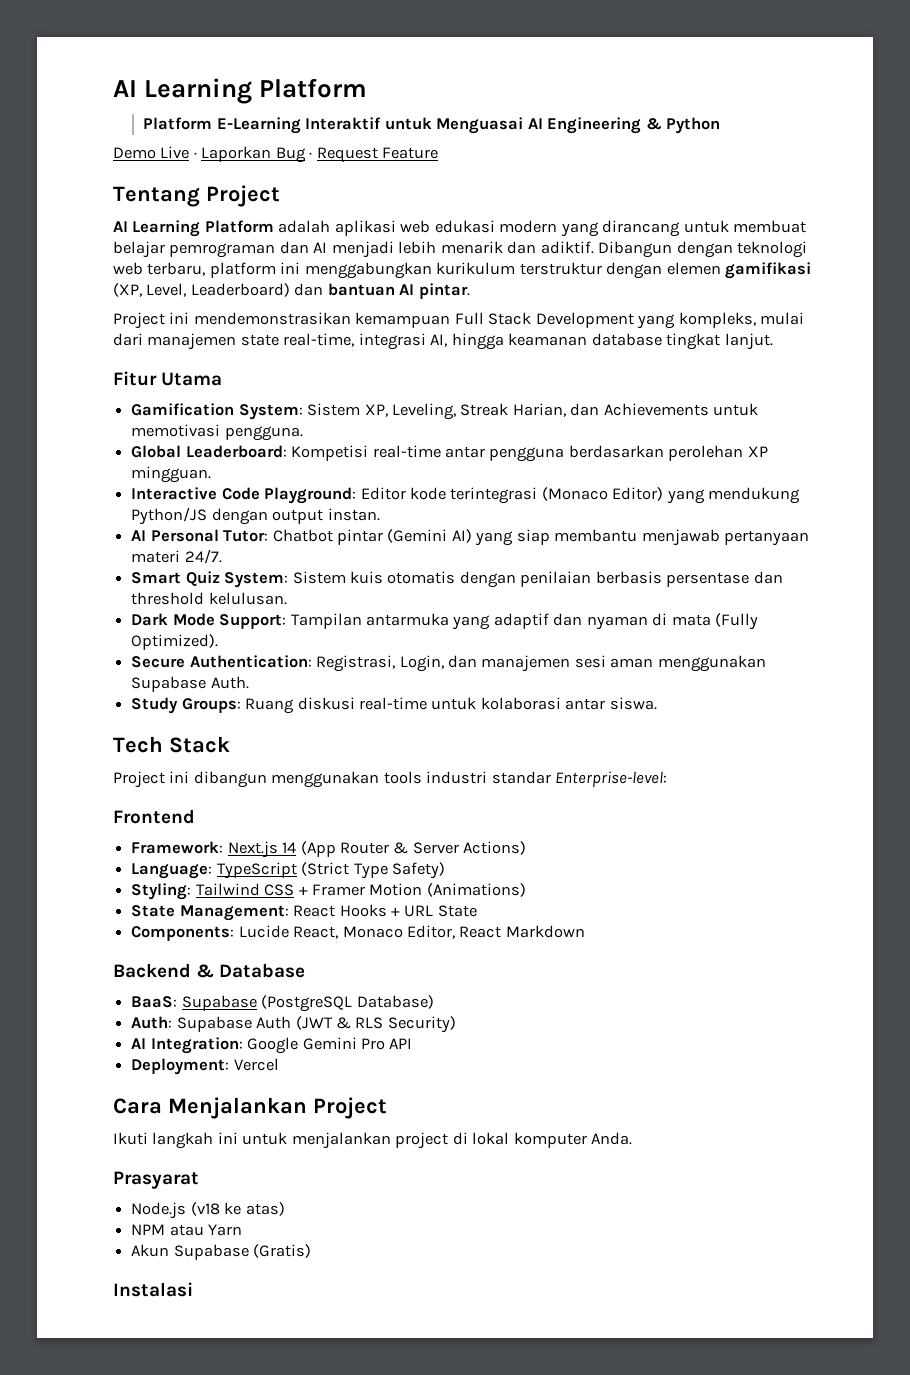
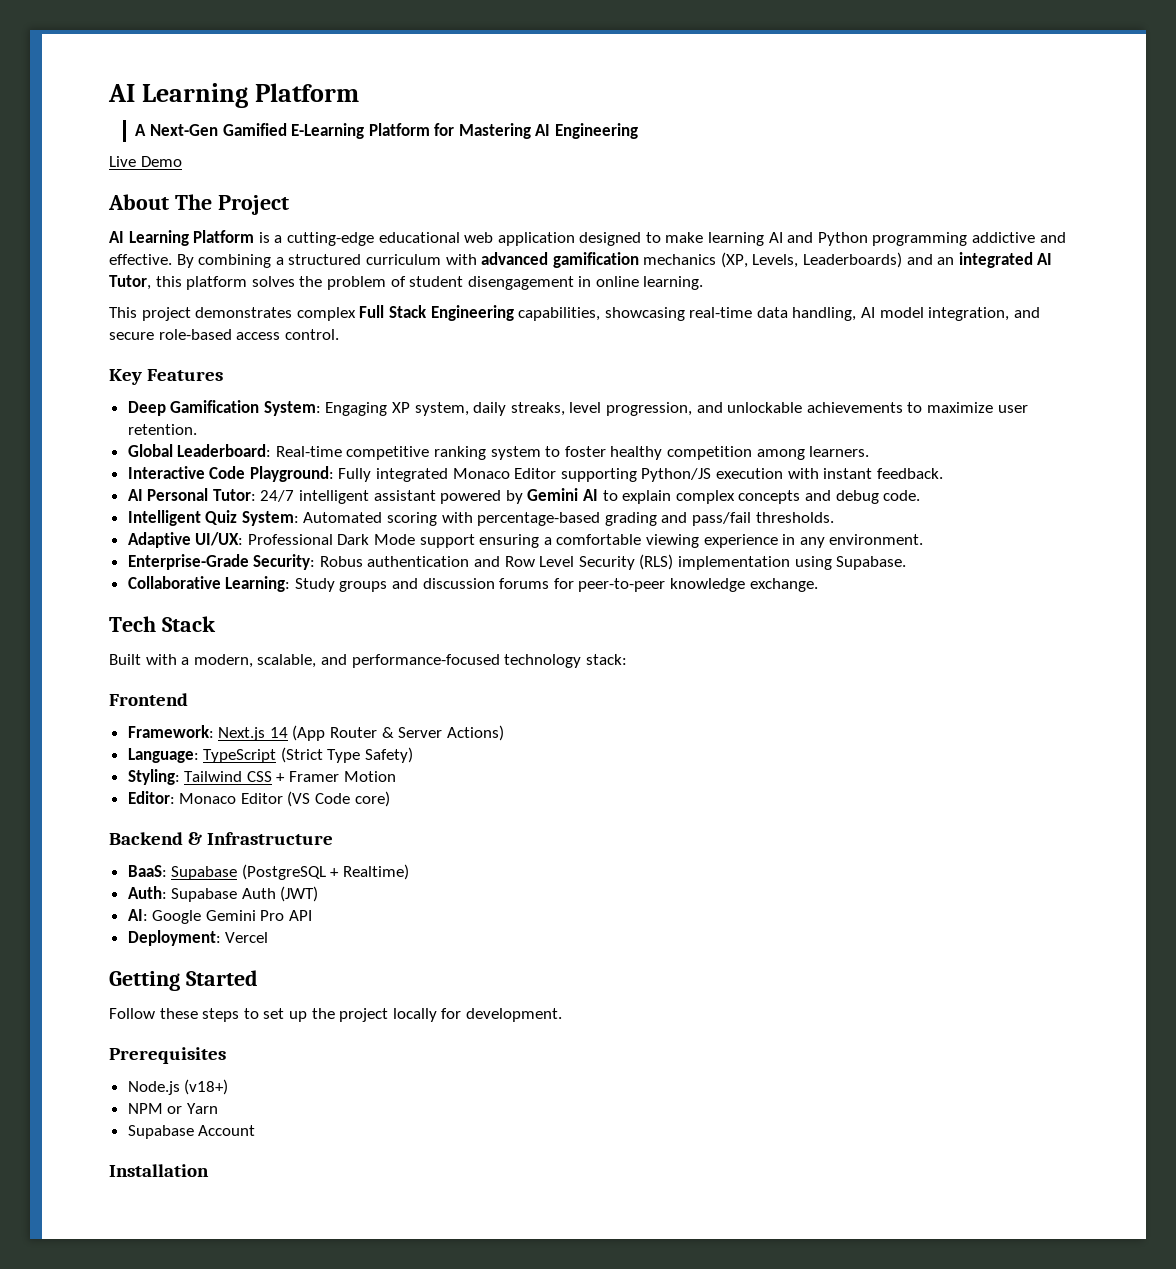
- Platform E-Learning Interaktif untuk Menguasai AI Engineering & Python
- Demo Live · Laporkan Bug · Request Feature
- Tentang Project
- AI Learning Platform adalah aplikasi web edukasi modern yang dirancang untuk membuat belajar pemrograman dan AI menjadi lebih menarik dan adiktif. Dibangun dengan teknologi web terbaru, platform ini menggabungkan kurikulum terstruktur dengan elemen gamifikasi (XP, Level, Leaderboard) dan bantuan AI pintar.
- Project ini mendemonstrasikan kemampuan Full Stack Development yang kompleks, mulai dari manajemen state real-time, integrasi AI, hingga keamanan database tingkat lanjut.
- Fitur Utama
- Gamification System: Sistem XP, Leveling, Streak Harian, dan Achievements untuk memotivasi pengguna.
- Global Leaderboard: Kompetisi real-time antar pengguna berdasarkan perolehan XP mingguan.
- Interactive Code Playground: Editor kode terintegrasi (Monaco Editor) yang mendukung Python/JS dengan output instan.
- AI Personal Tutor: Chatbot pintar (Gemini AI) yang siap membantu menjawab pertanyaan materi 24/7.
- Smart Quiz System: Sistem kuis otomatis dengan penilaian berbasis persentase dan threshold kelulusan.
- Dark Mode Support: Tampilan antarmuka yang adaptif dan nyaman di mata (Fully Optimized).
- Secure Authentication: Registrasi, Login, dan manajemen sesi aman menggunakan Supabase Auth.
- Study Groups: Ruang diskusi real-time untuk kolaborasi antar siswa.
+ A Next-Gen Gamified E-Learning Platform for Mastering AI Engineering
+ Live Demo
+ About The Project
+ AI Learning Platform is a cutting-edge educational web application designed to make learning AI and Python programming addictive and effective. By combining a structured curriculum with advanced gamification mechanics (XP, Levels, Leaderboards) and an integrated AI Tutor, this platform solves the problem of student disengagement in online learning.
+ This project demonstrates complex Full Stack Engineering capabilities, showcasing real-time data handling, AI model integration, and secure role-based access control.
+ Key Features
+ Deep Gamification System: Engaging XP system, daily streaks, level progression, and unlockable achievements to maximize user retention.
+ Global Leaderboard: Real-time competitive ranking system to foster healthy competition among learners.
+ Interactive Code Playground: Fully integrated Monaco Editor supporting Python/JS execution with instant feedback.
+ AI Personal Tutor: 24/7 intelligent assistant powered by Gemini AI to explain complex concepts and debug code.
+ Intelligent Quiz System: Automated scoring with percentage-based grading and pass/fail thresholds.
+ Adaptive UI/UX: Professional Dark Mode support ensuring a comfortable viewing experience in any environment.
+ Enterprise-Grade Security: Robus authentication and Row Level Security (RLS) implementation using Supabase.
+ Collaborative Learning: Study groups and discussion forums for peer-to-peer knowledge exchange.
  Tech Stack
- Project ini dibangun menggunakan tools industri standar Enterprise-level:
+ Built with a modern, scalable, and performance-focused technology stack:
- Styling: Tailwind CSS + Framer Motion (Animations)
- State Management: React Hooks + URL State
- Components: Lucide React, Monaco Editor, React Markdown
+ Styling: Tailwind CSS + Framer Motion
+ Editor: Monaco Editor (VS Code core)
- Backend & Database
+ Backend & Infrastructure
- BaaS: Supabase (PostgreSQL Database)
+ BaaS: Supabase (PostgreSQL + Realtime)
- Auth: Supabase Auth (JWT & RLS Security)
- AI Integration: Google Gemini Pro API
+ Auth: Supabase Auth (JWT)
+ AI: Google Gemini Pro API
- Cara Menjalankan Project
- Ikuti langkah ini untuk menjalankan project di lokal komputer Anda.
- Prasyarat
- Node.js (v18 ke atas)
+ Getting Started
+ Follow these steps to set up the project locally for development.
+ Prerequisites
+ Node.js (v18+)
- NPM atau Yarn
+ NPM or Yarn
- Akun Supabase (Gratis)
- Instalasi
+ Supabase Account
+ Installation

